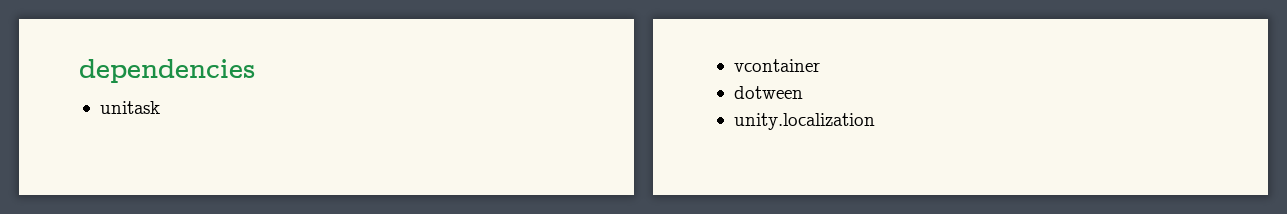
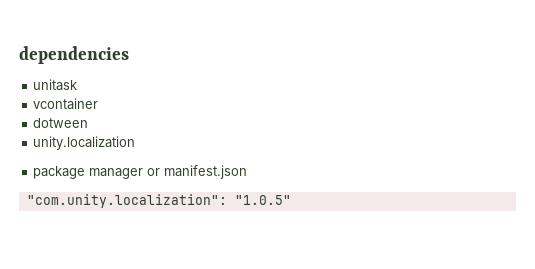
+ package manager or manifest.json
+ "com.unity.localization": "1.0.5"

